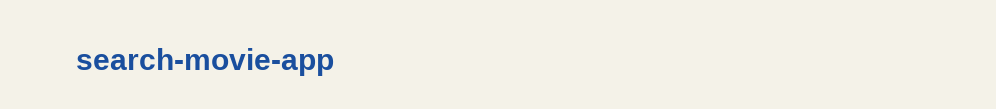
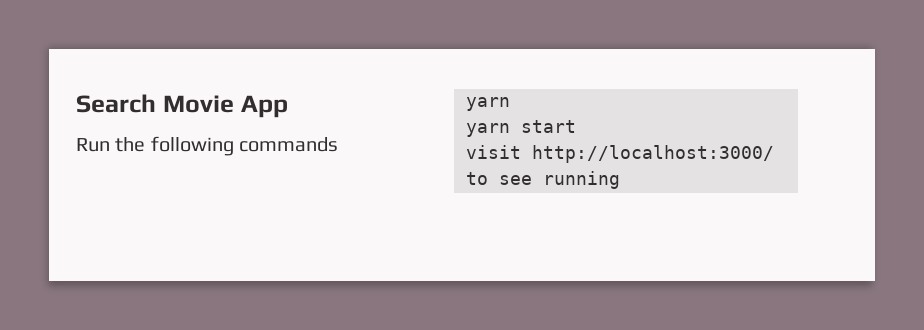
- search-movie-app
+ Search Movie App
+ Run the following commands
+ yarn
+ yarn start
+ visit http://localhost:3000/ to see running

